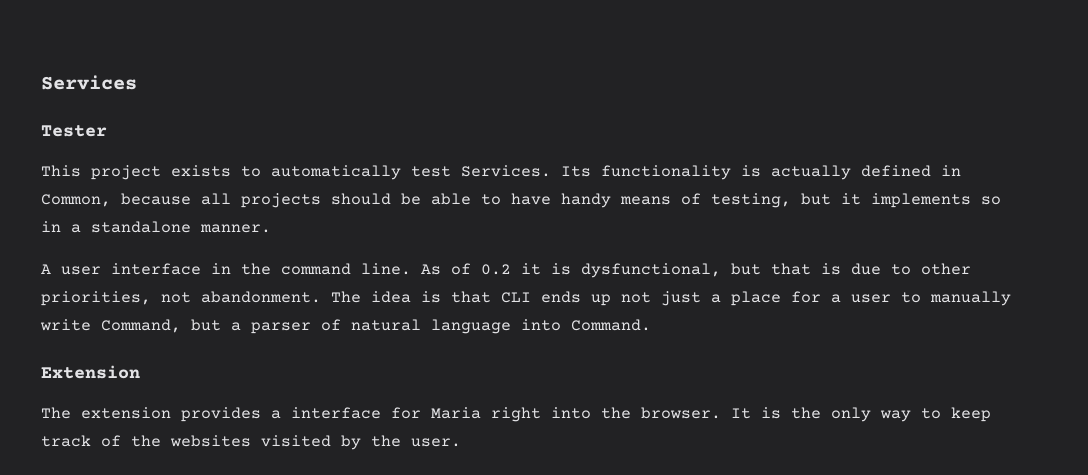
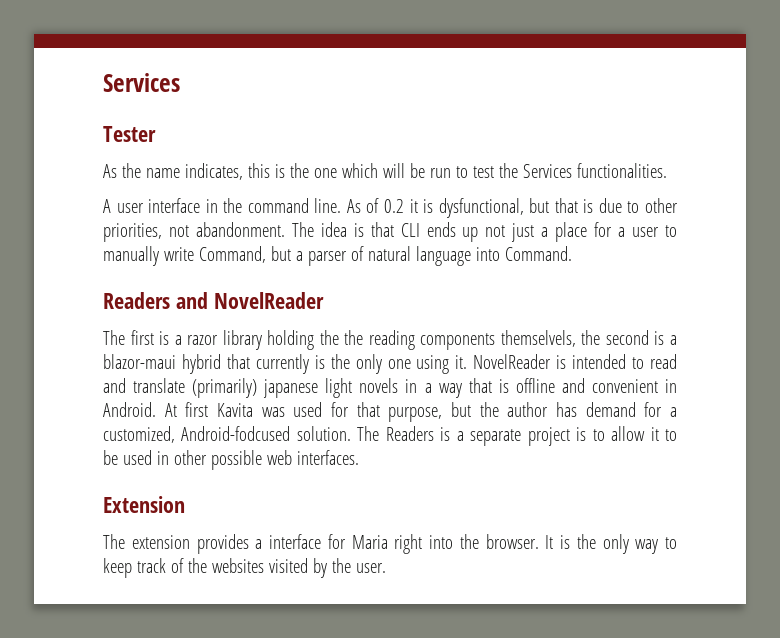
- This project exists to automatically test Services. Its functionality is actually defined in Common, because all projects should be able to have handy means of testing, but it implements so in a standalone manner.
+ As the name indicates, this is the one which will be run to test the Services functionalities.
+ Readers and NovelReader
+ The first is a razor library holding the the reading components themselvels, the second is a blazor-maui hybrid that currently is the only one using it. NovelReader is intended to read and translate (primarily) japanese light novels in a way that is offline and convenient in Android. At first Kavita was used for that purpose, but the author has demand for a customized, Android-fodcused solution. The Readers is a separate project is to allow it to be used in other possible web interfaces.

